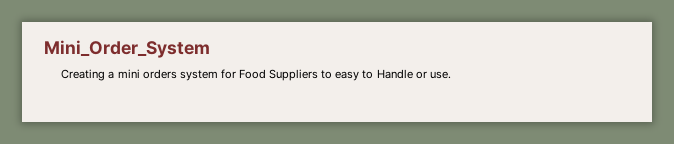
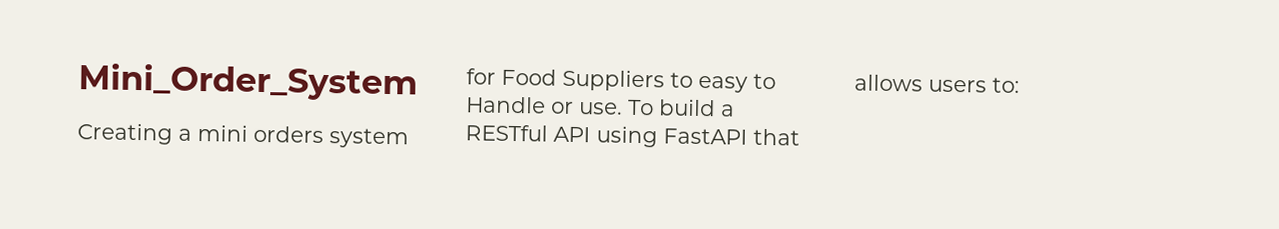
+ To build a RESTful API using FastAPI that allows users to:

